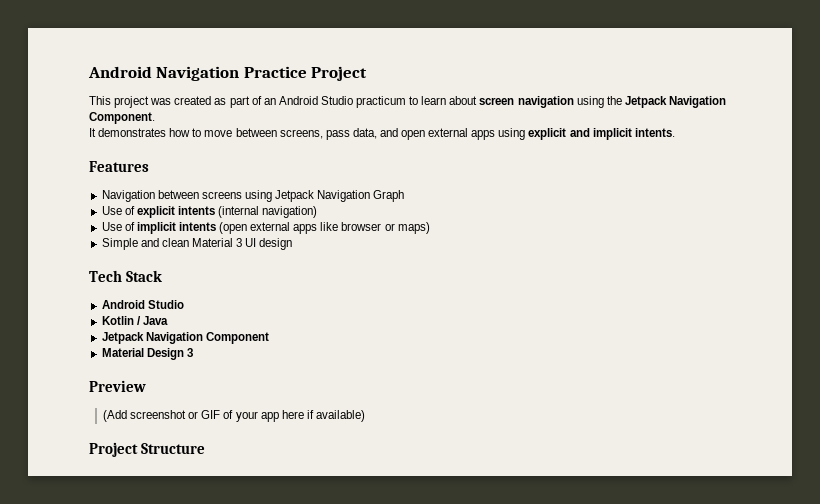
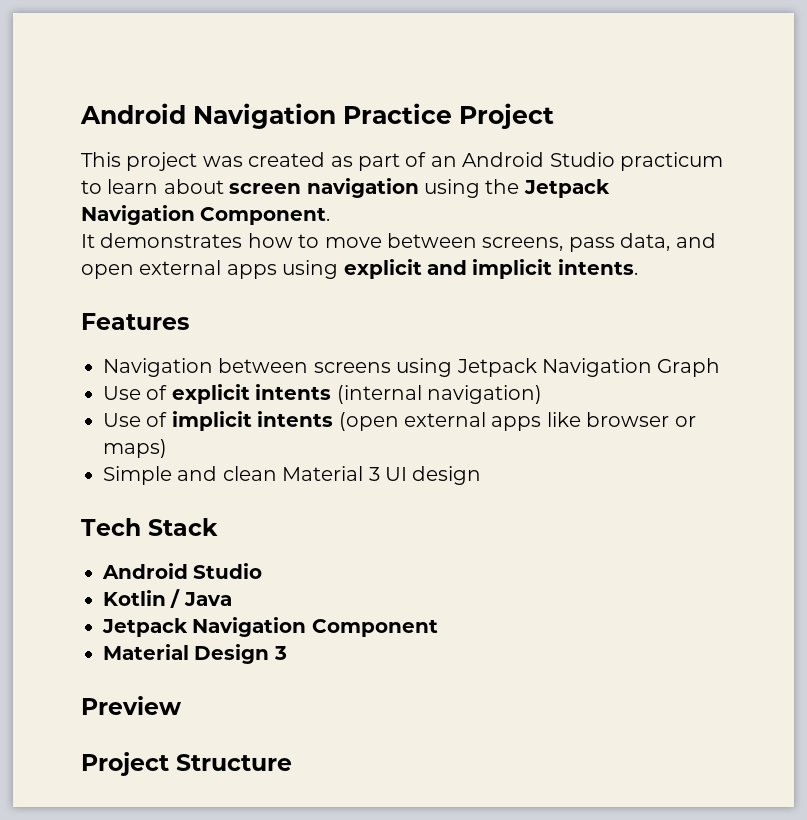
- (Add screenshot or GIF of your app here if available)

